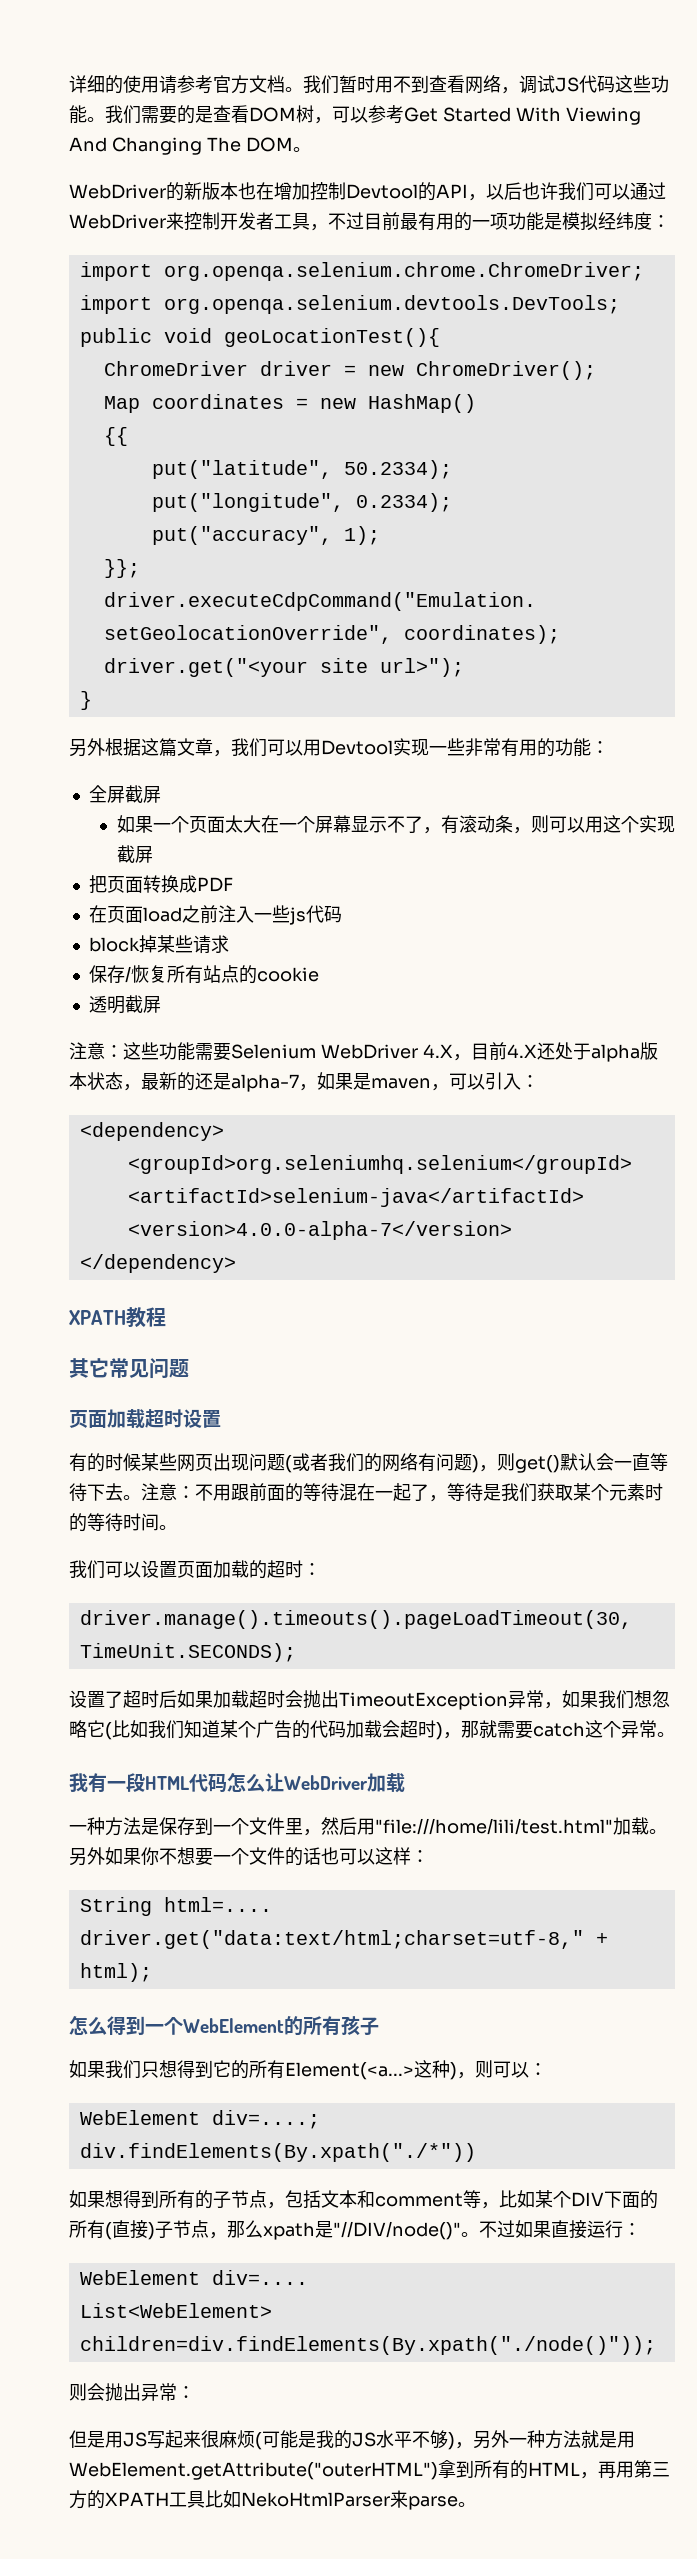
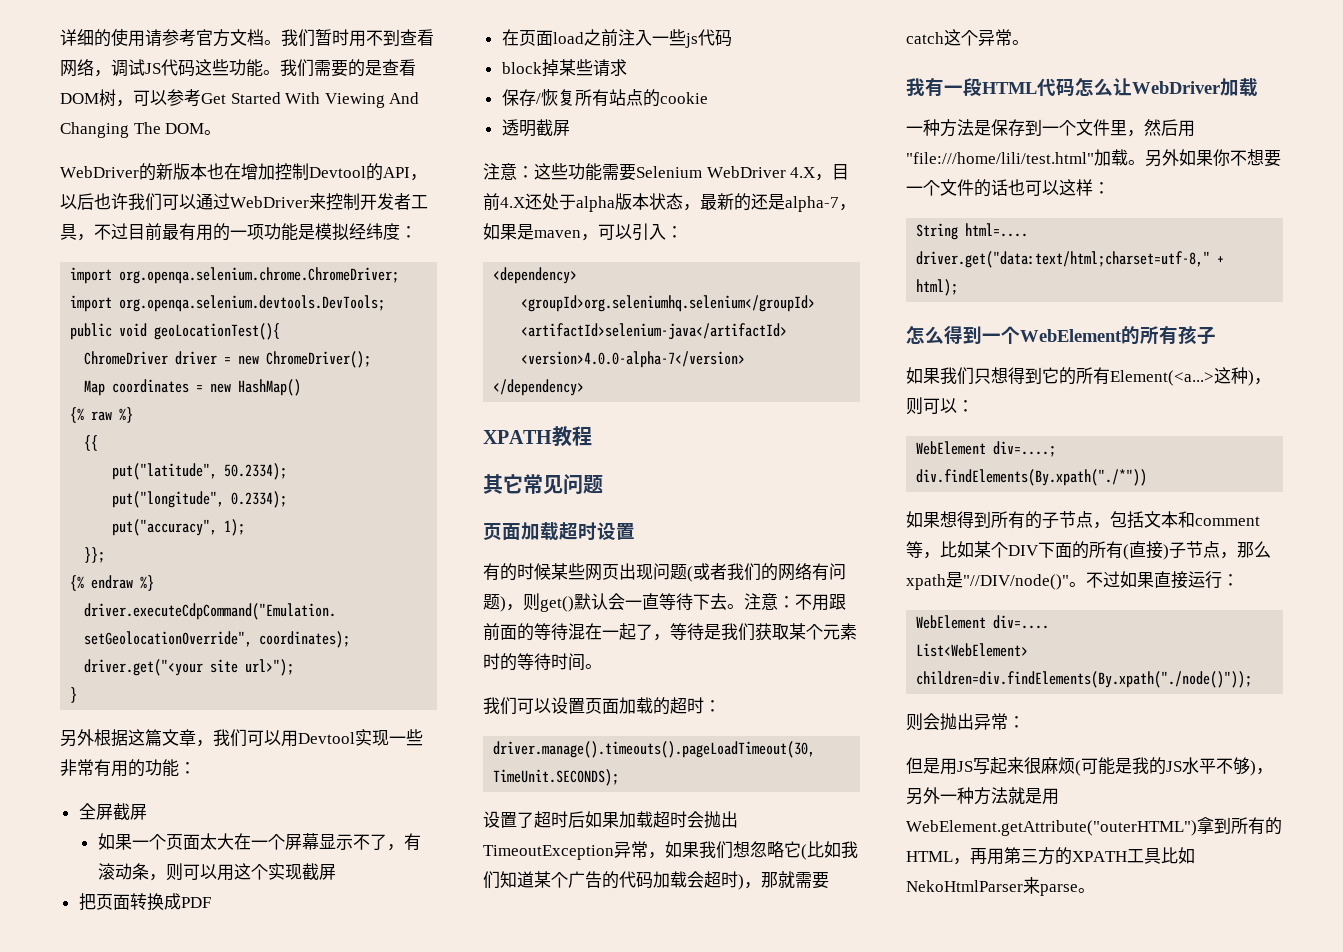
+ {% raw %}
+ {% endraw %}

